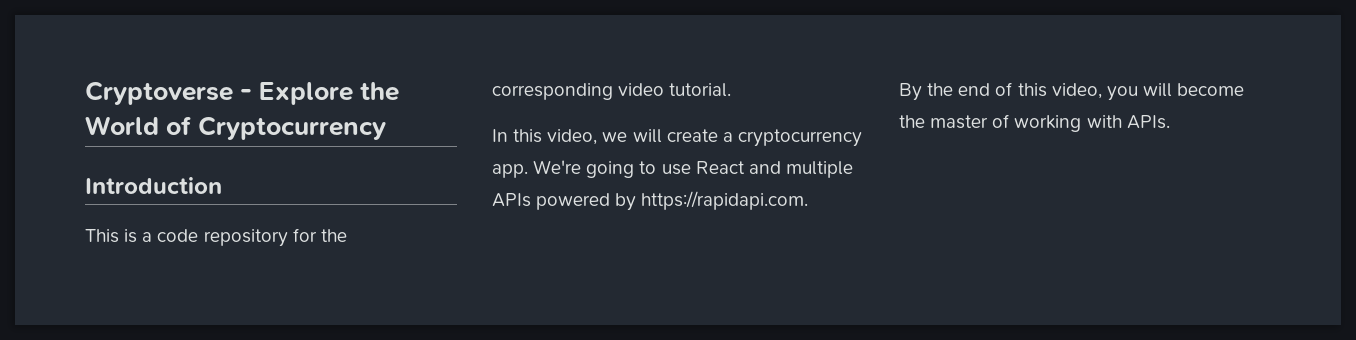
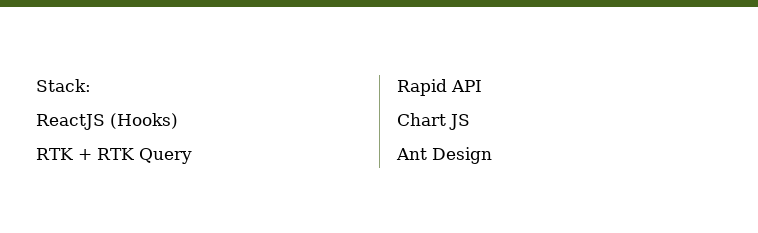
- Cryptoverse - Explore the World of Cryptocurrency
- Introduction
- This is a code repository for the corresponding video tutorial.
- In this video, we will create a cryptocurrency app. We're going to use React and multiple APIs powered by https://rapidapi.com.
- By the end of this video, you will become the master of working with APIs.
+ Stack:
+ ReactJS (Hooks)
+ RTK + RTK Query
+ Rapid API
+ Chart JS
+ Ant Design

